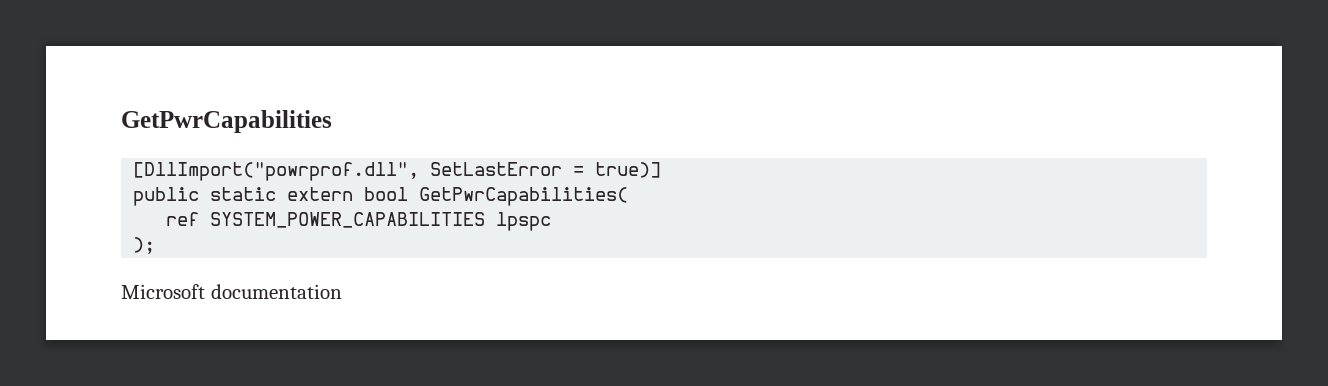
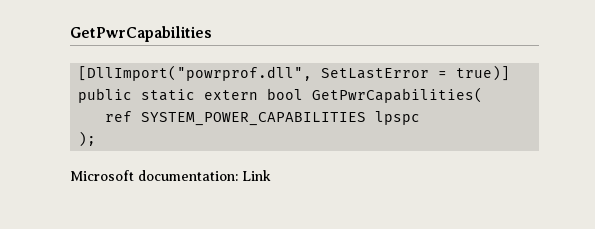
- Microsoft documentation
+ Microsoft documentation: Link

